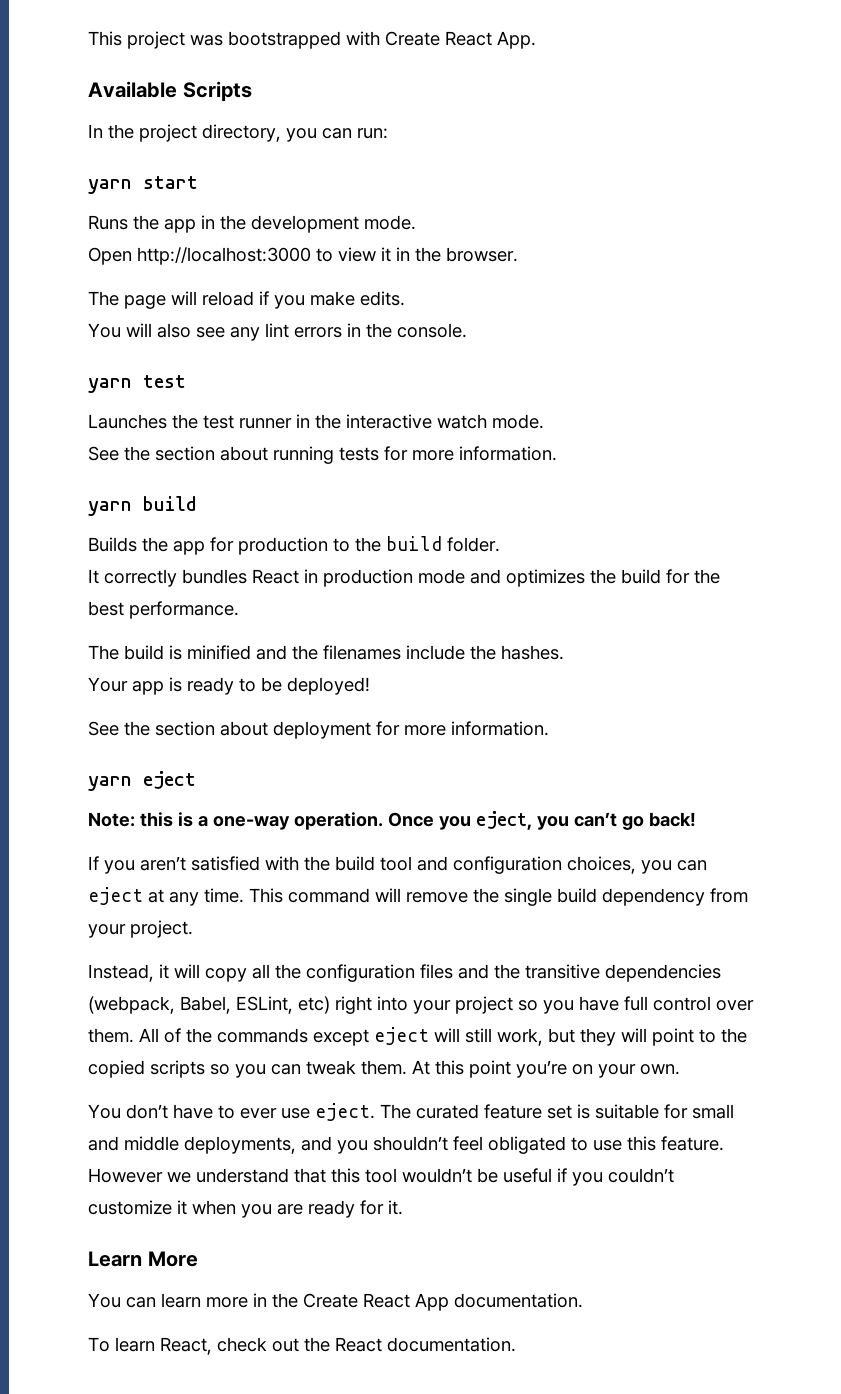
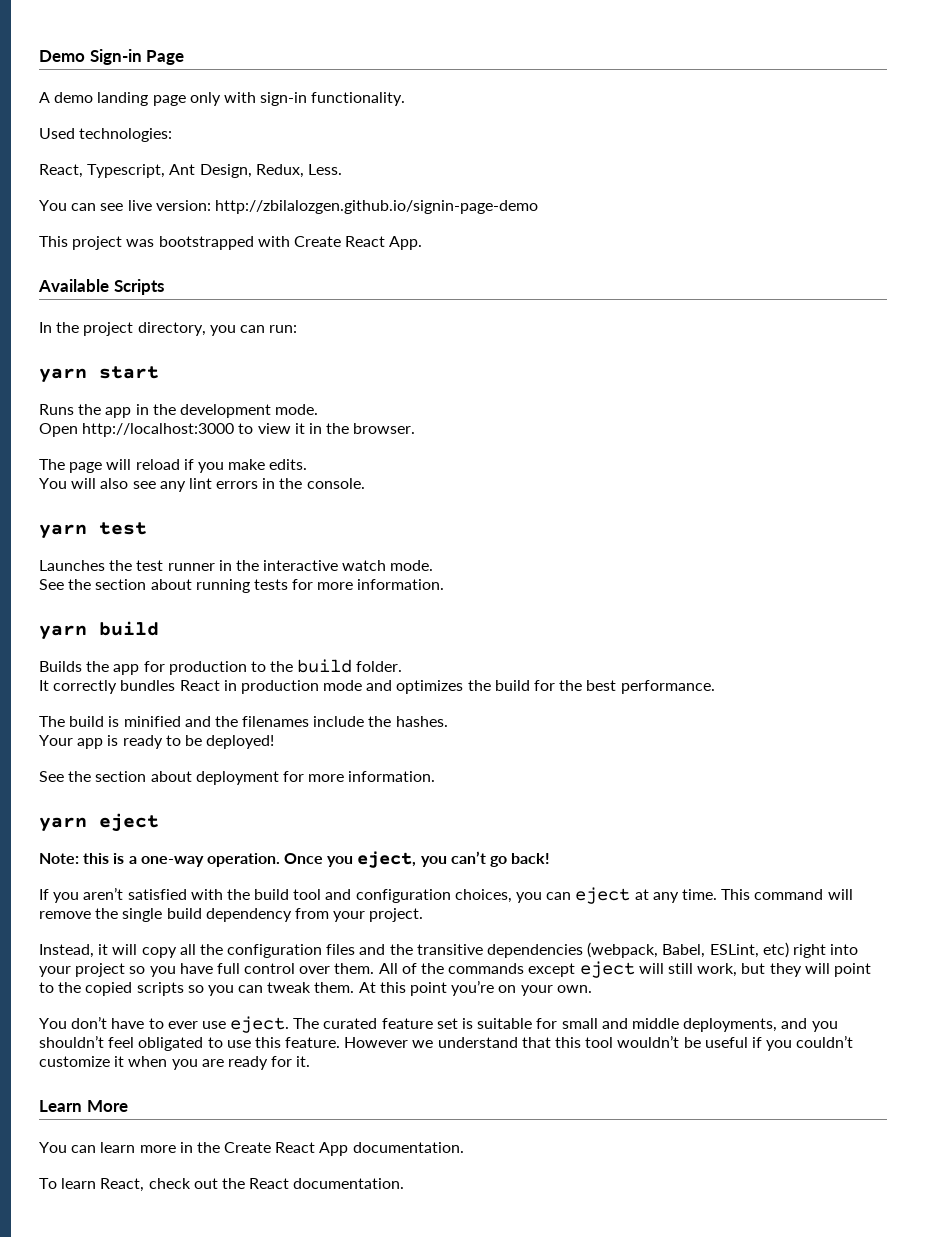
+ Demo Sign-in Page
+ A demo landing page only with sign-in functionality.
+ Used technologies:
+ React, Typescript, Ant Design, Redux, Less.
+ You can see live version: http://zbilalozgen.github.io/signin-page-demo

